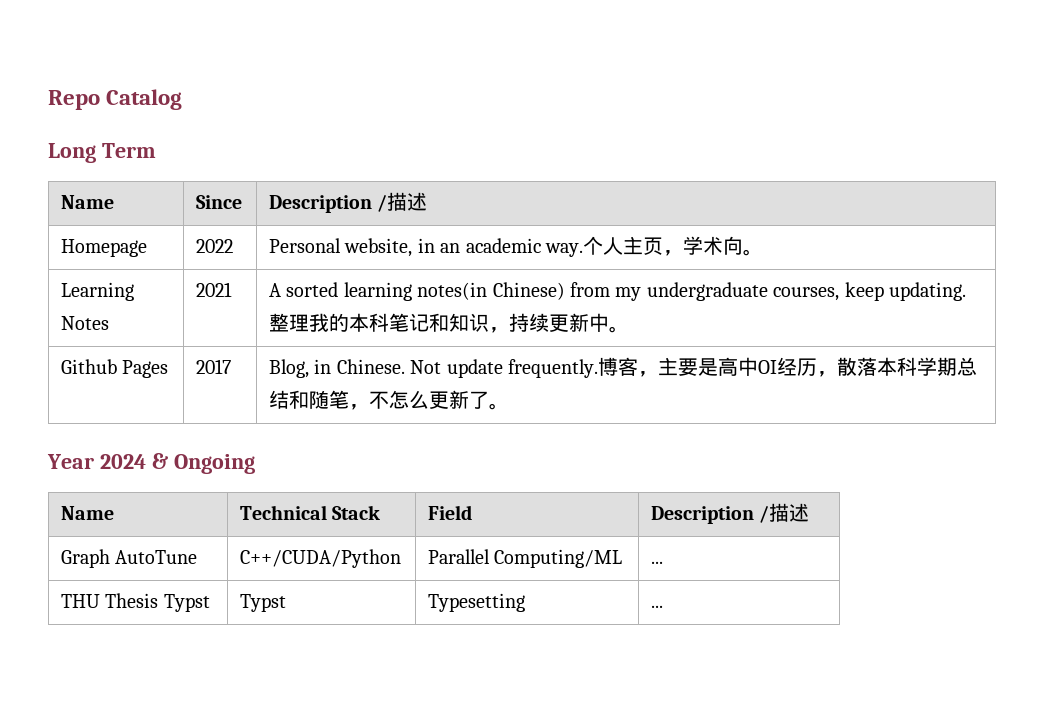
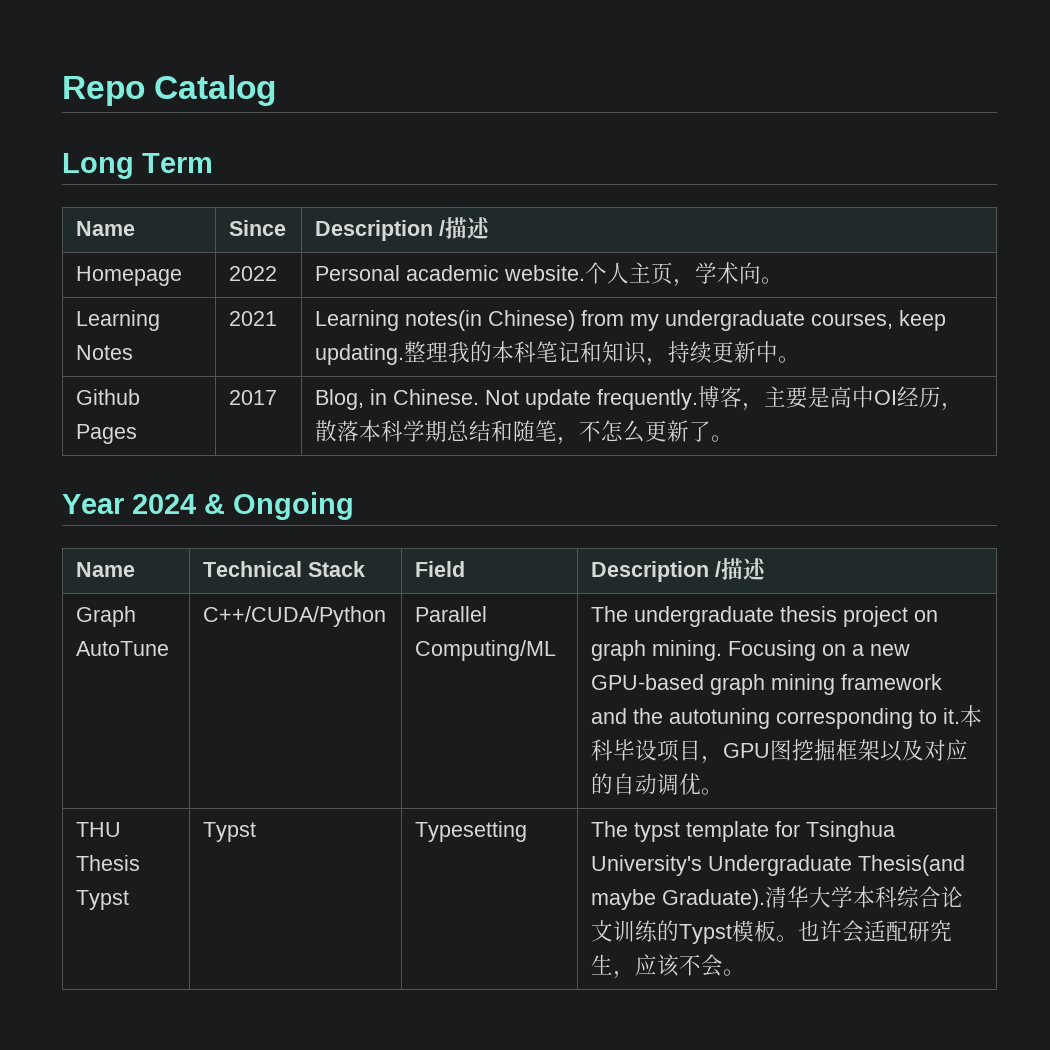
- Homepage | 2022 | Personal website, in an academic way.个人主页，学术向。
+ Homepage | 2022 | Personal academic website.个人主页，学术向。
- Learning Notes | 2021 | A sorted learning notes(in Chinese) from my undergraduate courses, keep updating.整理我的本科笔记和知识，持续更新中。
+ Learning Notes | 2021 | Learning notes(in Chinese) from my undergraduate courses, keep updating.整理我的本科笔记和知识，持续更新中。
- Graph AutoTune | C++/CUDA/Python | Parallel Computing/ML | ...
+ Graph AutoTune | C++/CUDA/Python | Parallel Computing/ML | The undergraduate thesis project on graph mining. Focusing on a new GPU-based graph mining framework and the autotuning corresponding to it.本科毕设项目，GPU图挖掘框架以及对应的自动调优。
- THU Thesis Typst | Typst | Typesetting | ...
+ THU Thesis Typst | Typst | Typesetting | The typst template for Tsinghua University's Undergraduate Thesis(and maybe Graduate).清华大学本科综合论文训练的Typst模板。也许会适配研究生，应该不会。

